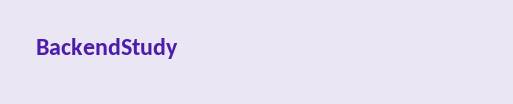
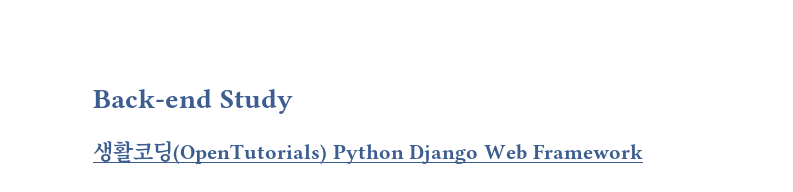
- BackendStudy
+ Back-end Study
+ 생활코딩(OpenTutorials) Python Django Web Framework

